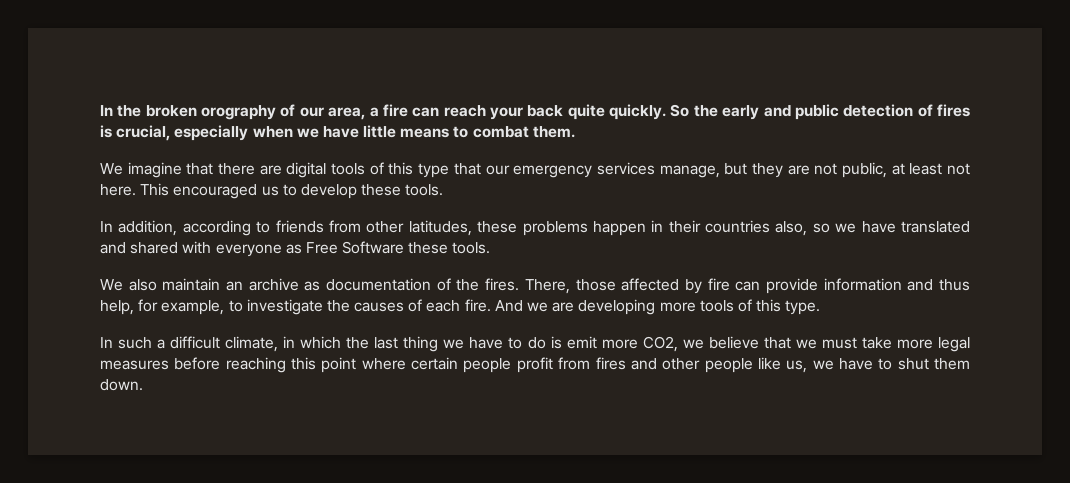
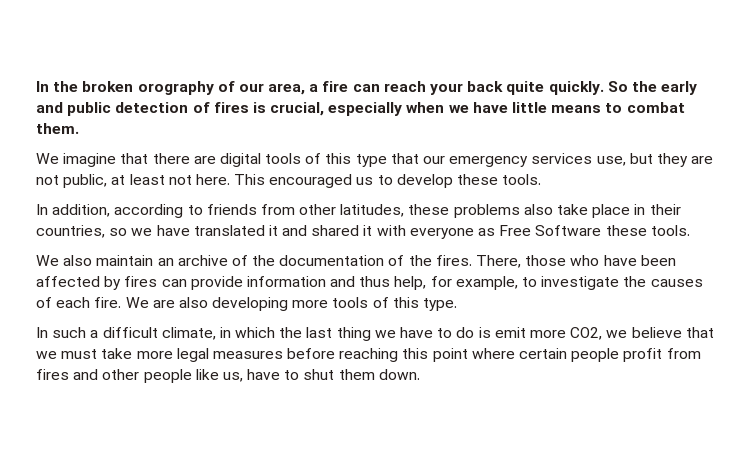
- We imagine that there are digital tools of this type that our emergency services manage, but they are not public, at least not here.
+ We imagine that there are digital tools of this type that our emergency services use, but they are not public, at least not here.
- In addition, according to friends from other latitudes, these problems happen in their countries also, so we have translated and shared with everyone as Free Software these tools.
+ In addition, according to friends from other latitudes, these problems also take place in their countries, so we have translated it and shared it with everyone as Free Software these tools.
- We also maintain an archive as documentation of the fires.
+ We also maintain an archive of the documentation of the fires.
- There, those affected by fire can provide information and thus help, for example, to investigate the causes of each fire.
+ There, those who have been affected by fires can provide information and thus help, for example, to investigate the causes of each fire.
- And we are developing more tools of this type.
+ We are also developing more tools of this type.
- In such a difficult climate, in which the last thing we have to do is emit more CO2, we believe that we must take more legal measures before reaching this point where certain people profit from fires and other people like us, we have to shut them down.
+ In such a difficult climate, in which the last thing we have to do is emit more CO2, we believe that we must take more legal measures before reaching this point where certain people profit from fires and other people like us, have to shut them down.

